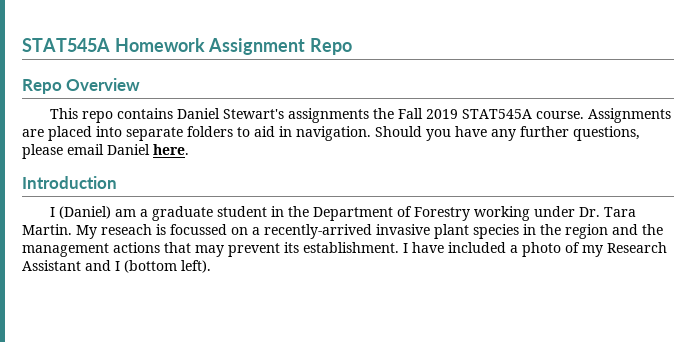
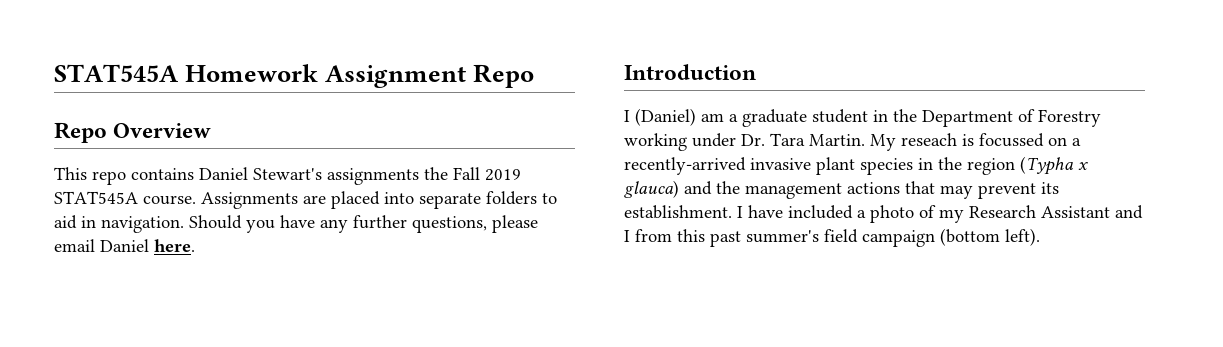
- My reseach is focussed on a recently-arrived invasive plant species in the region and the management actions that may prevent its establishment.
+ My reseach is focussed on a recently-arrived invasive plant species in the region (Typha x glauca) and the management actions that may prevent its establishment.
- I have included a photo of my Research Assistant and I (bottom left).
+ I have included a photo of my Research Assistant and I from this past summer's field campaign (bottom left).

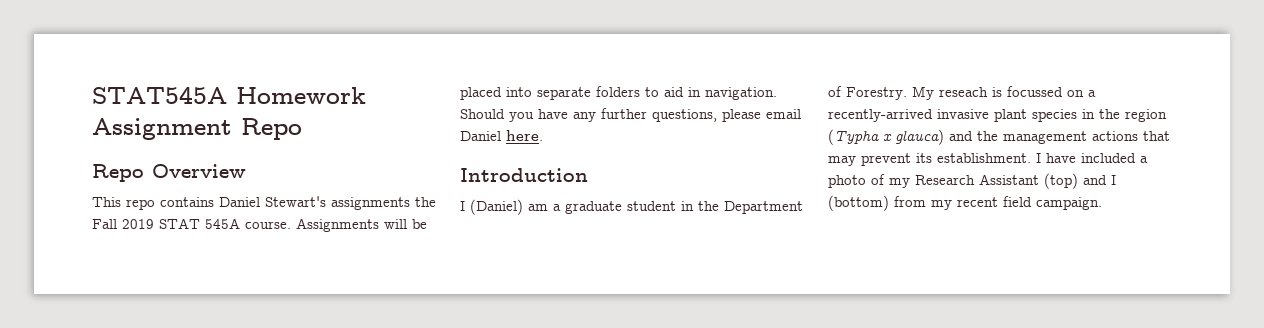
- This repo contains Daniel Stewart's assignments the Fall 2019 STAT545A course. Assignments are placed into separate folders to aid in navigation.
+ This repo contains Daniel Stewart's assignments the Fall 2019 STAT 545A course. Assignments will be placed into separate folders to aid in navigation.
- I (Daniel) am a graduate student in the Department of Forestry working under Dr. Tara Martin.
+ I (Daniel) am a graduate student in the Department of Forestry.
- I have included a photo of my Research Assistant and I from this past summer's field campaign (bottom left).
+ I have included a photo of my Research Assistant (top) and I (bottom) from my recent field campaign.

